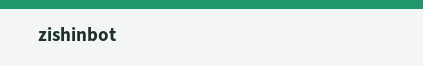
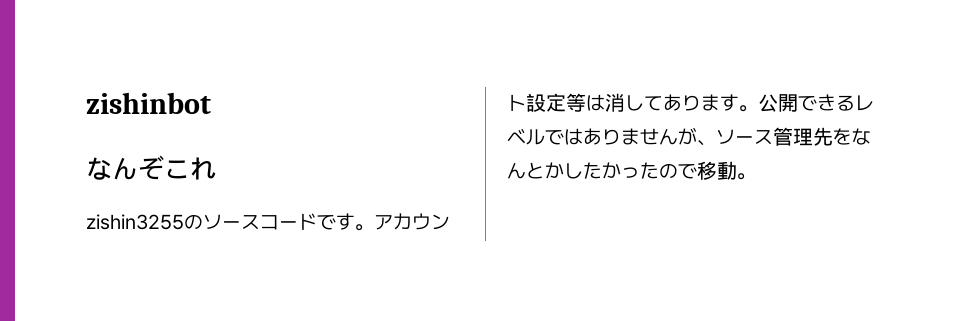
+ なんぞこれ
+ zishin3255のソースコードです。アカウント設定等は消してあります。公開できるレベルではありませんが、ソース管理先をなんとかしたかったので移動。

